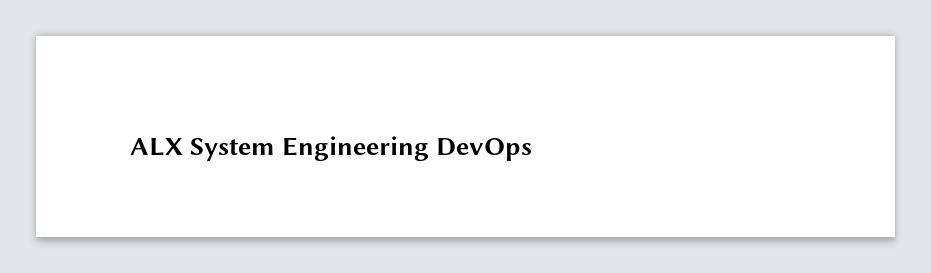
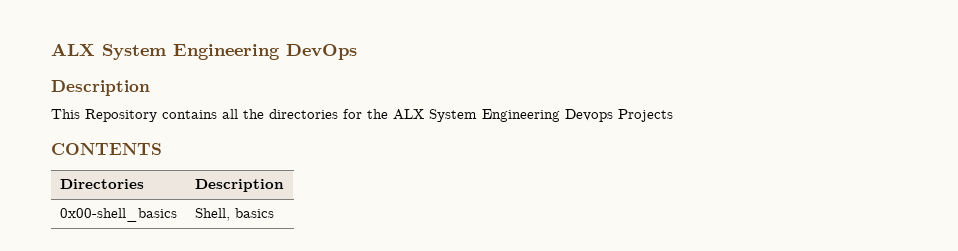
  ALX System Engineering DevOps
+ Description
+ This Repository contains all the directories for the ALX System Engineering Devops Projects
+ CONTENTS
+ Directories | Description
+ 0x00-shell_basics | Shell, basics

